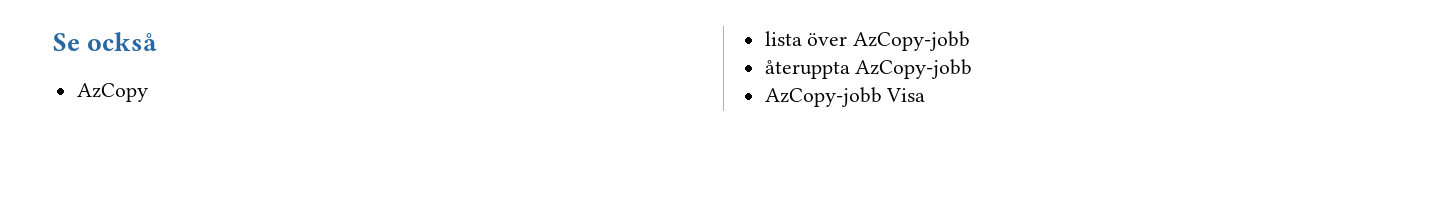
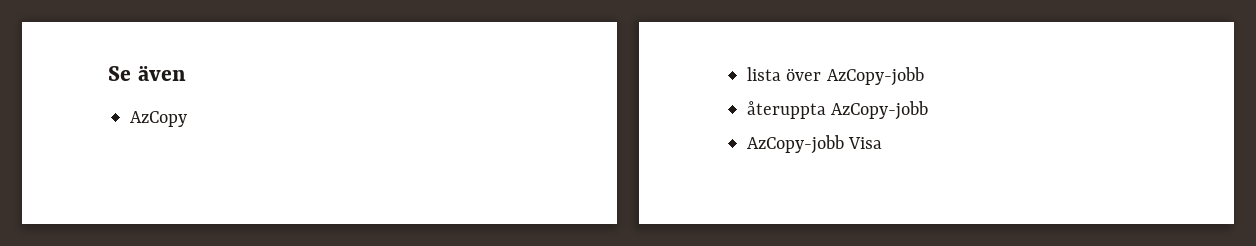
- Se också
+ Se även

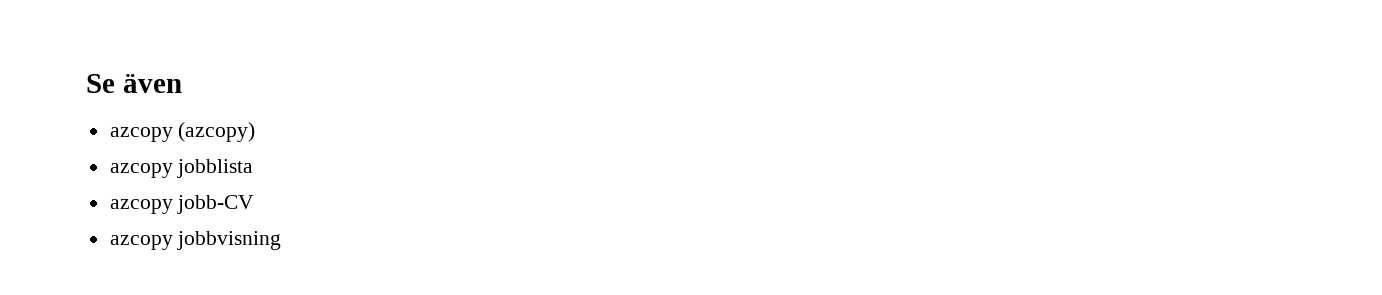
- AzCopy
- lista över AzCopy-jobb
- återuppta AzCopy-jobb
- AzCopy-jobb Visa
+ azcopy (azcopy)
+ azcopy jobblista
+ azcopy jobb-CV
+ azcopy jobbvisning

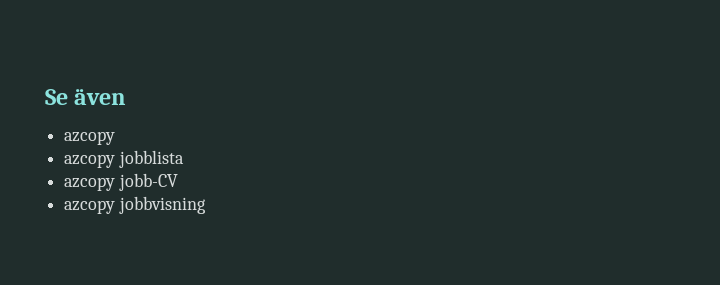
  Se även
- azcopy (azcopy)
+ azcopy

